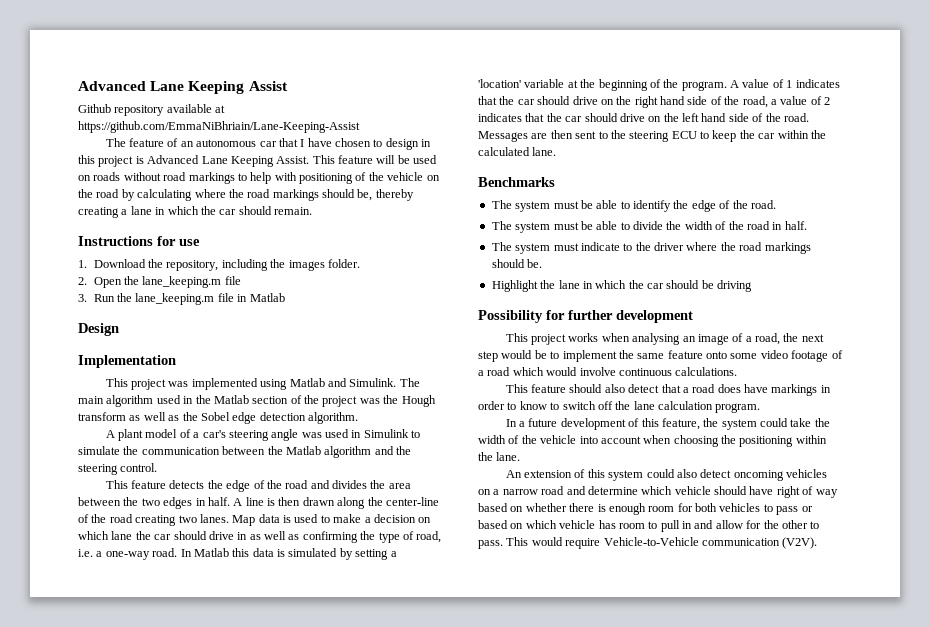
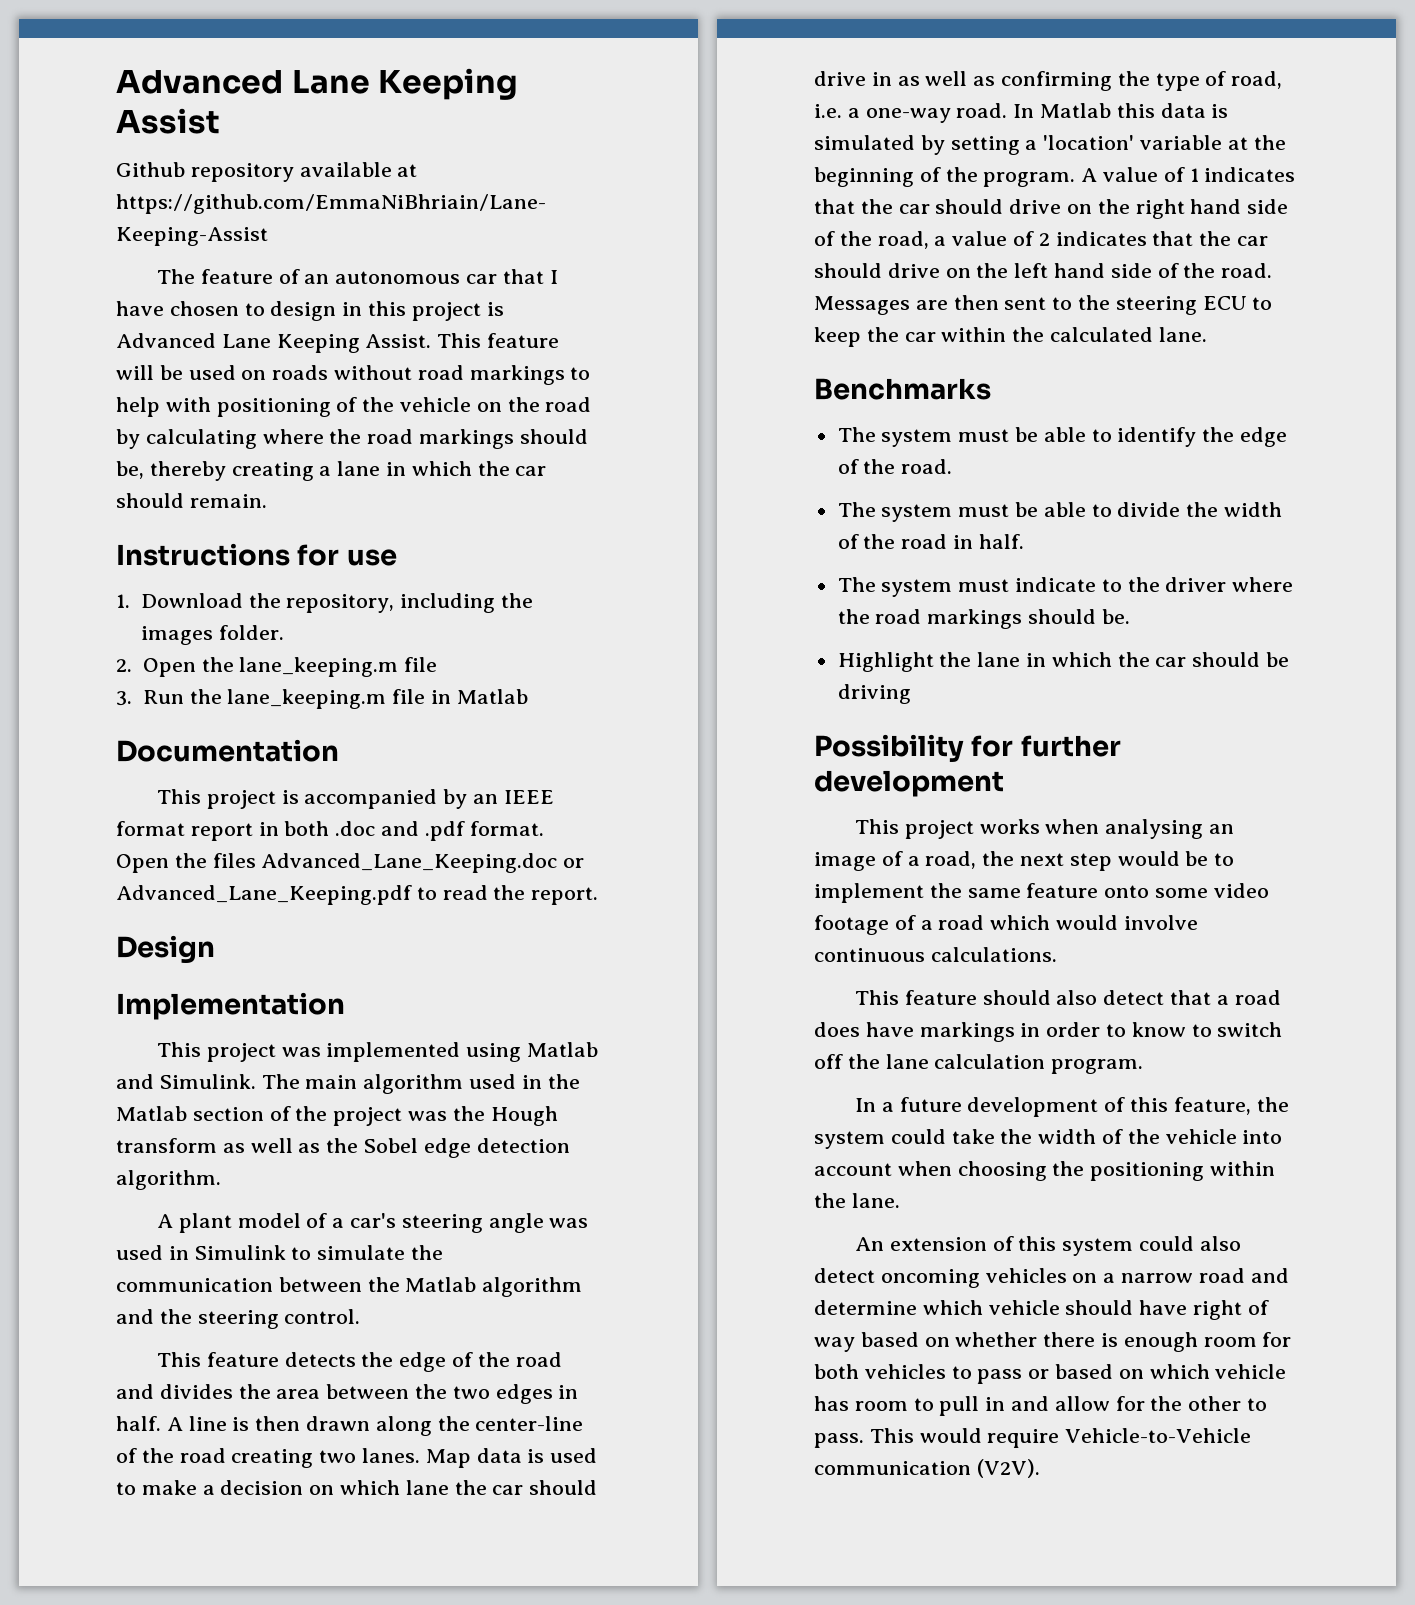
+ Documentation
+ This project is accompanied by an IEEE format report in both .doc and .pdf format. Open the files Advanced_Lane_Keeping.doc or Advanced_Lane_Keeping.pdf to read the report.

